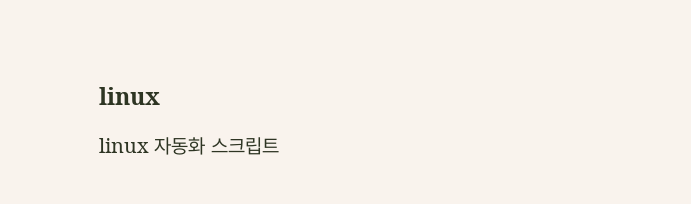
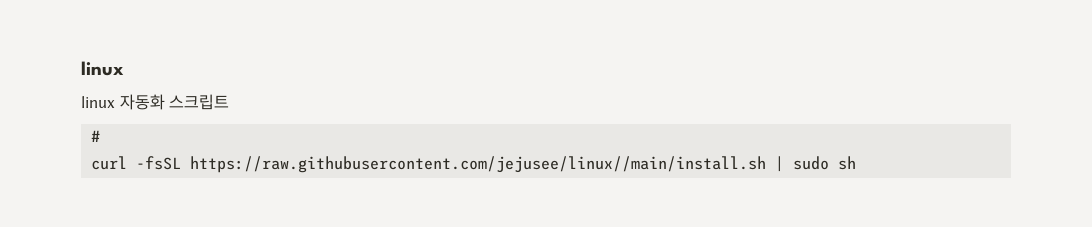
+ #
+ curl -fsSL https://raw.githubusercontent.com/jejusee/linux//main/install.sh | sudo sh

